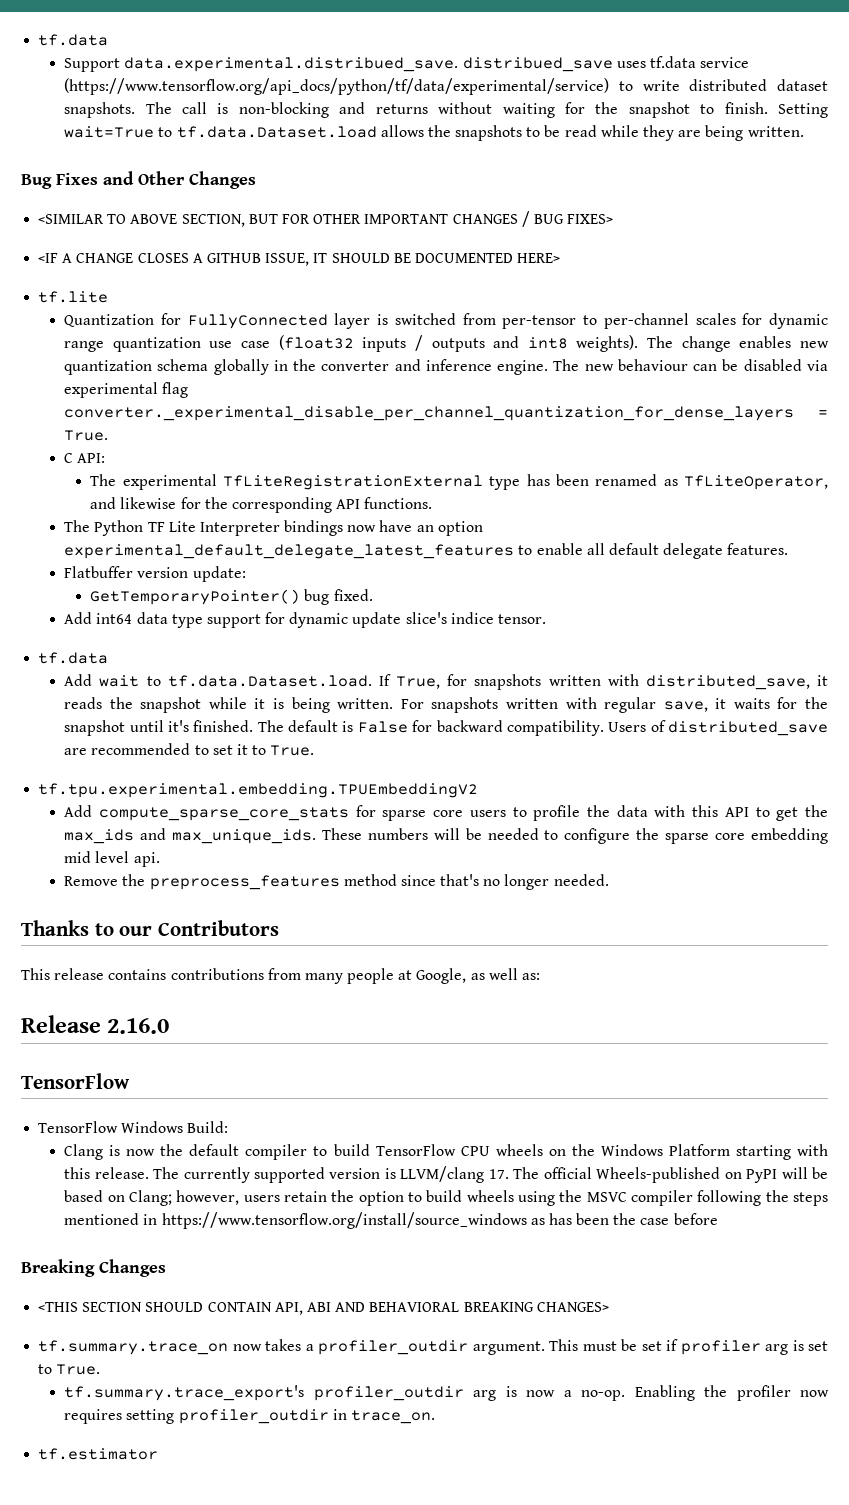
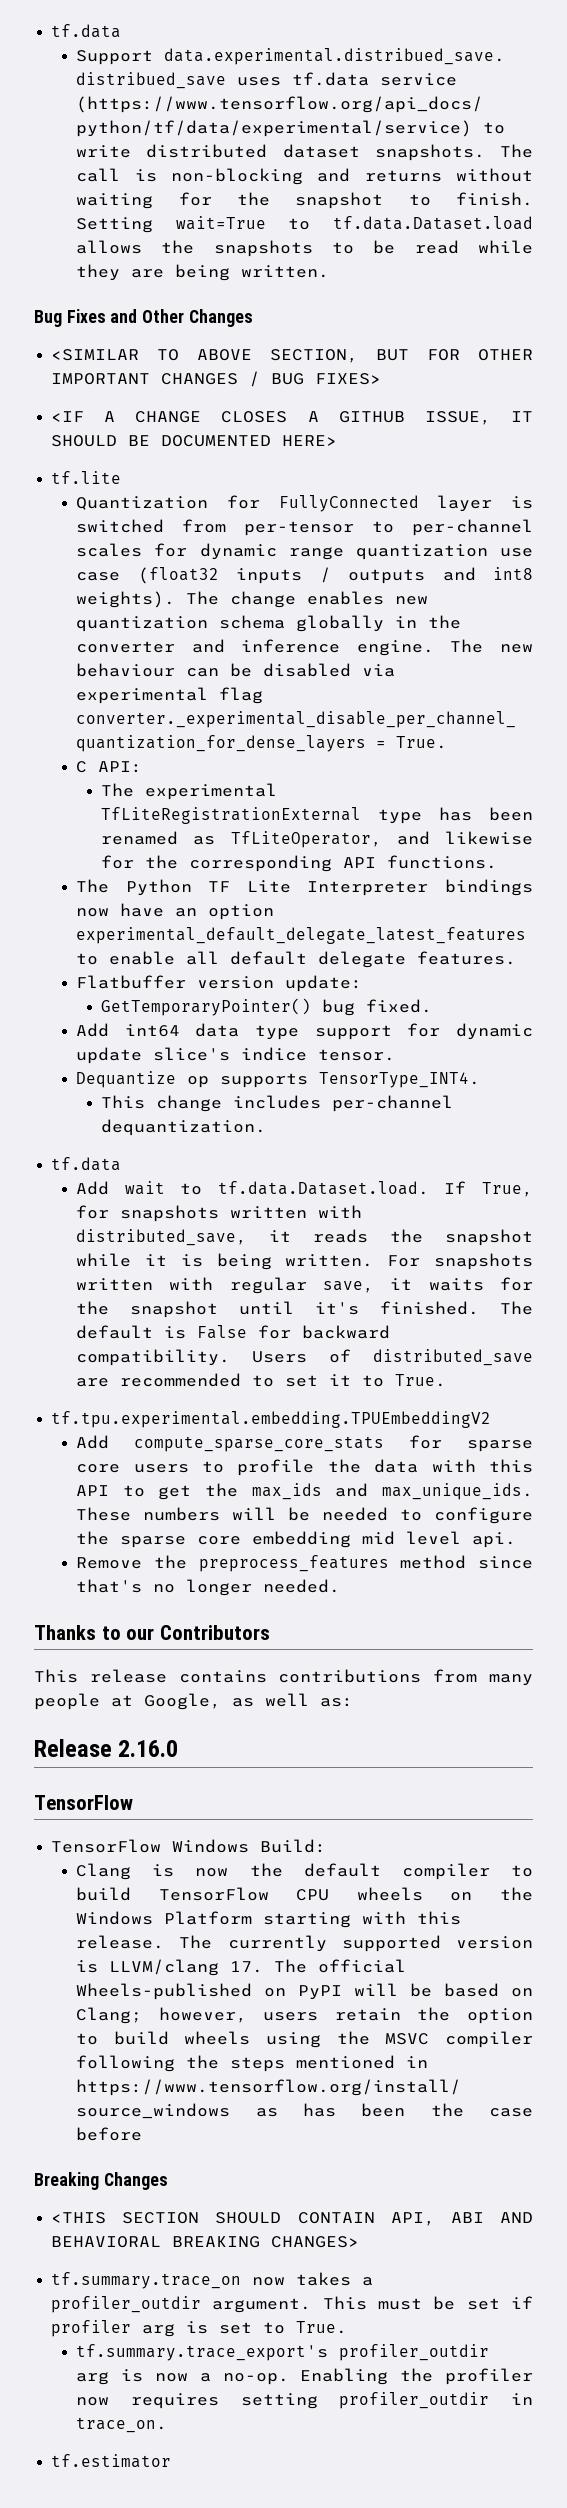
+ Dequantize op supports TensorType_INT4.
+ This change includes per-channel dequantization.

